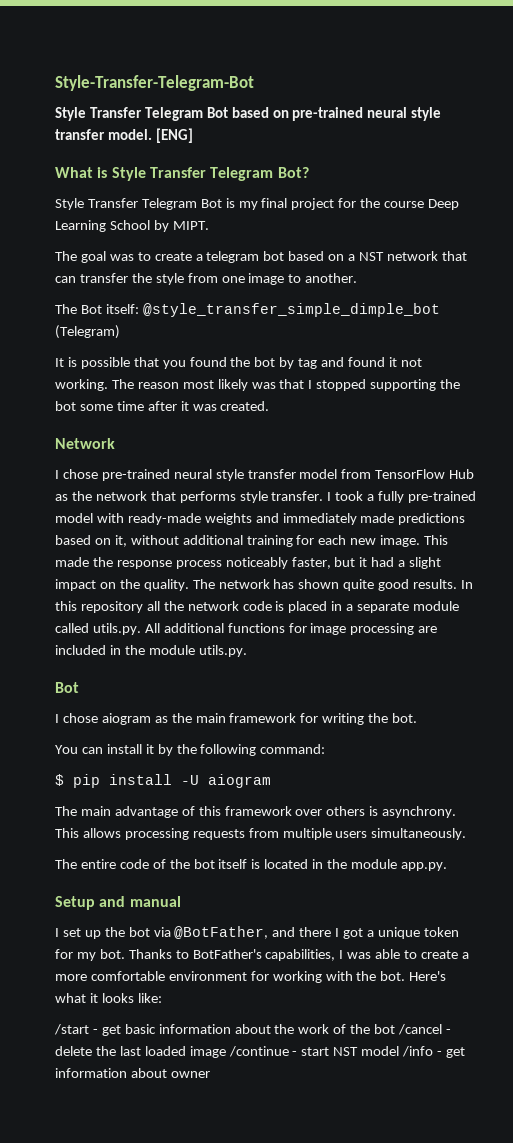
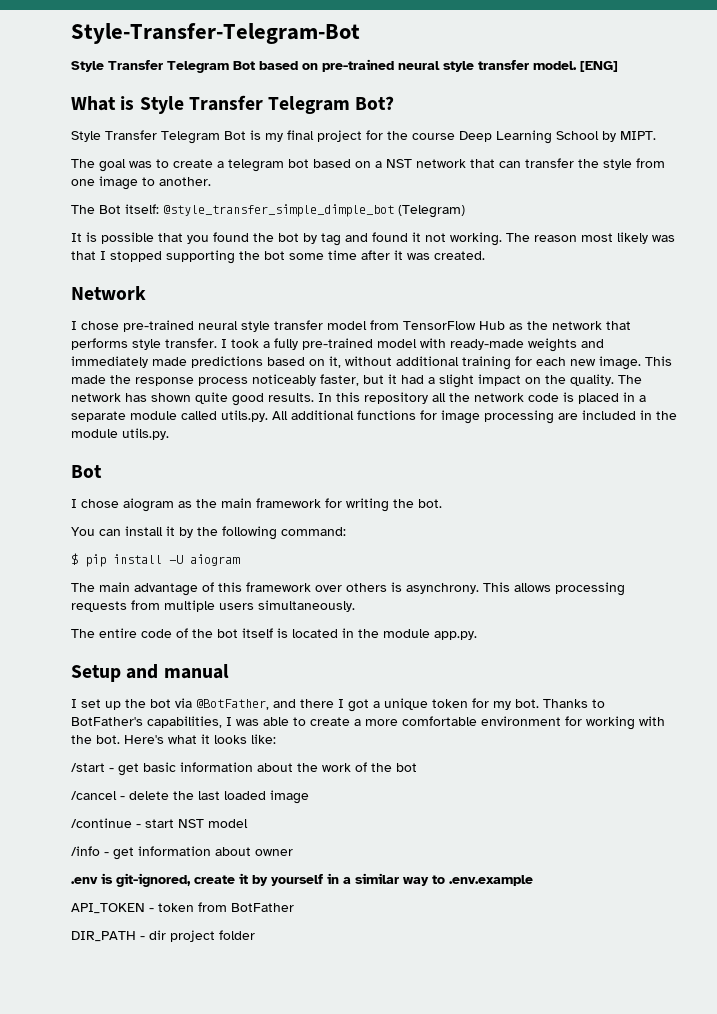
- /start - get basic information about the work of the bot /cancel - delete the last loaded image /continue - start NST model /info - get information about owner
+ /start - get basic information about the work of the bot
+ /cancel - delete the last loaded image
+ /continue - start NST model
+ /info - get information about owner
+ .env is git-ignored, create it by yourself in a similar way to .env.example
+ API_TOKEN - token from BotFather
+ DIR_PATH - dir project folder

